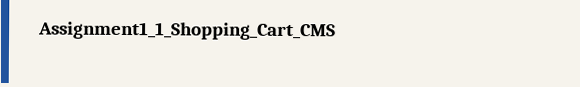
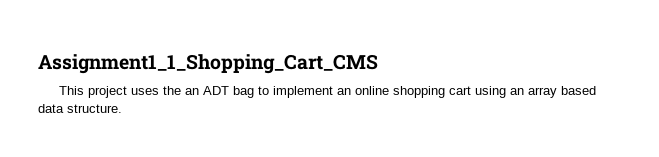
+ This project uses the an ADT bag to implement an online shopping cart using an array based data structure.

